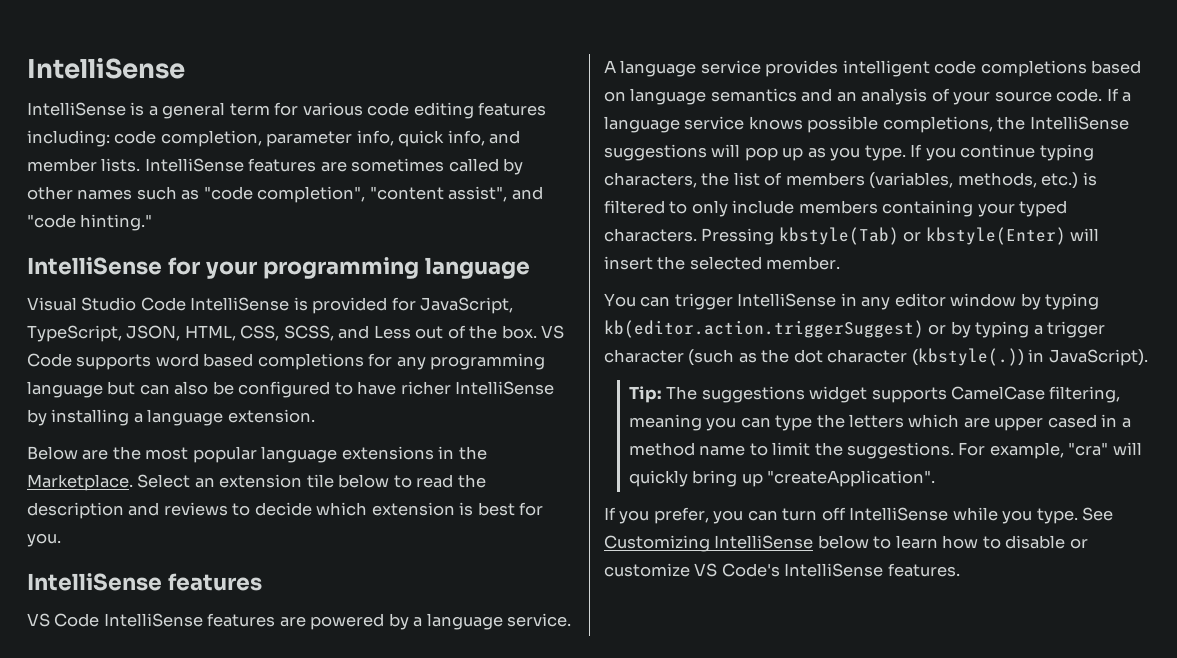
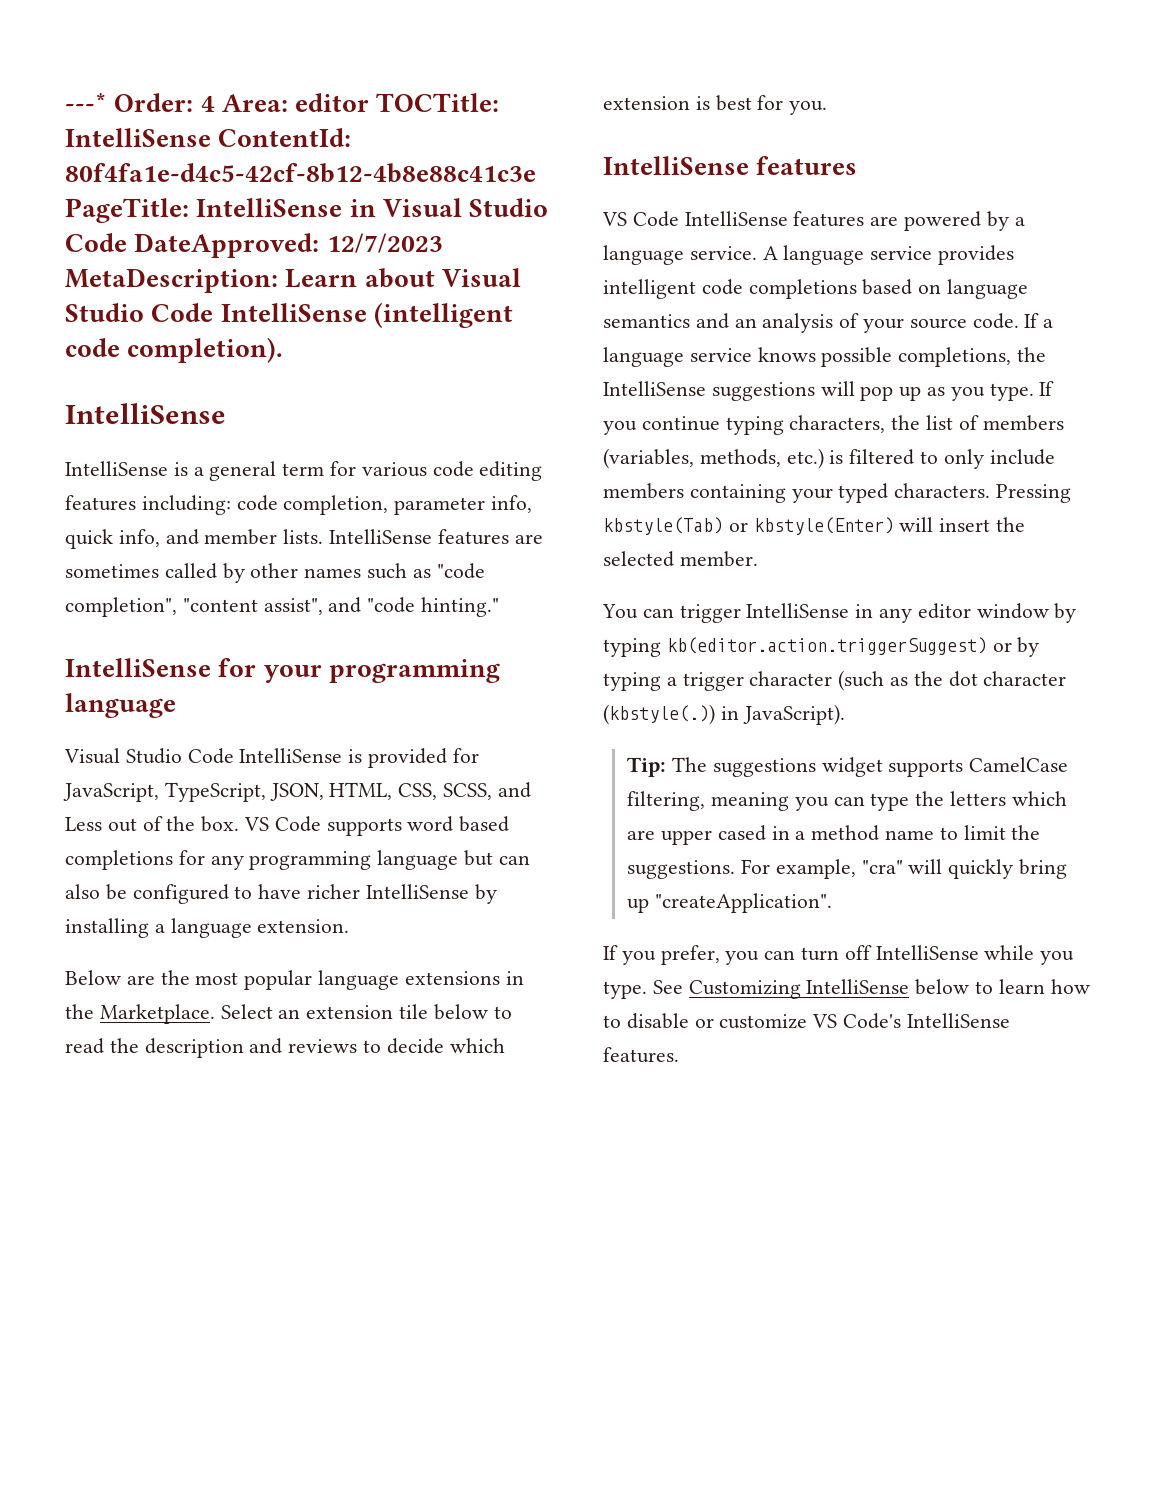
+ ---* Order: 4 Area: editor TOCTitle: IntelliSense ContentId: 80f4fa1e-d4c5-42cf-8b12-4b8e88c41c3e PageTitle: IntelliSense in Visual Studio Code DateApproved: 12/7/2023 MetaDescription: Learn about Visual Studio Code IntelliSense (intelligent code completion).

